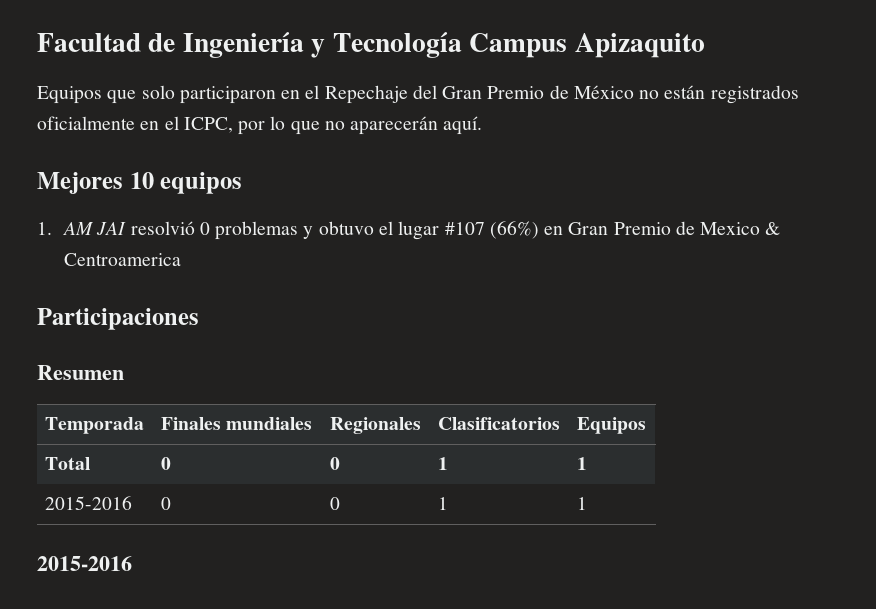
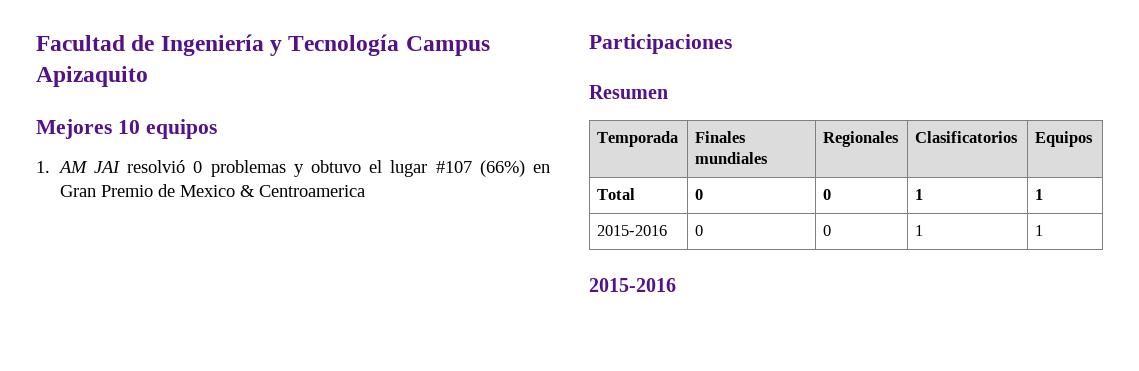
- Equipos que solo participaron en el Repechaje del Gran Premio de México no están registrados oficialmente en el ICPC, por lo que no aparecerán aquí.

